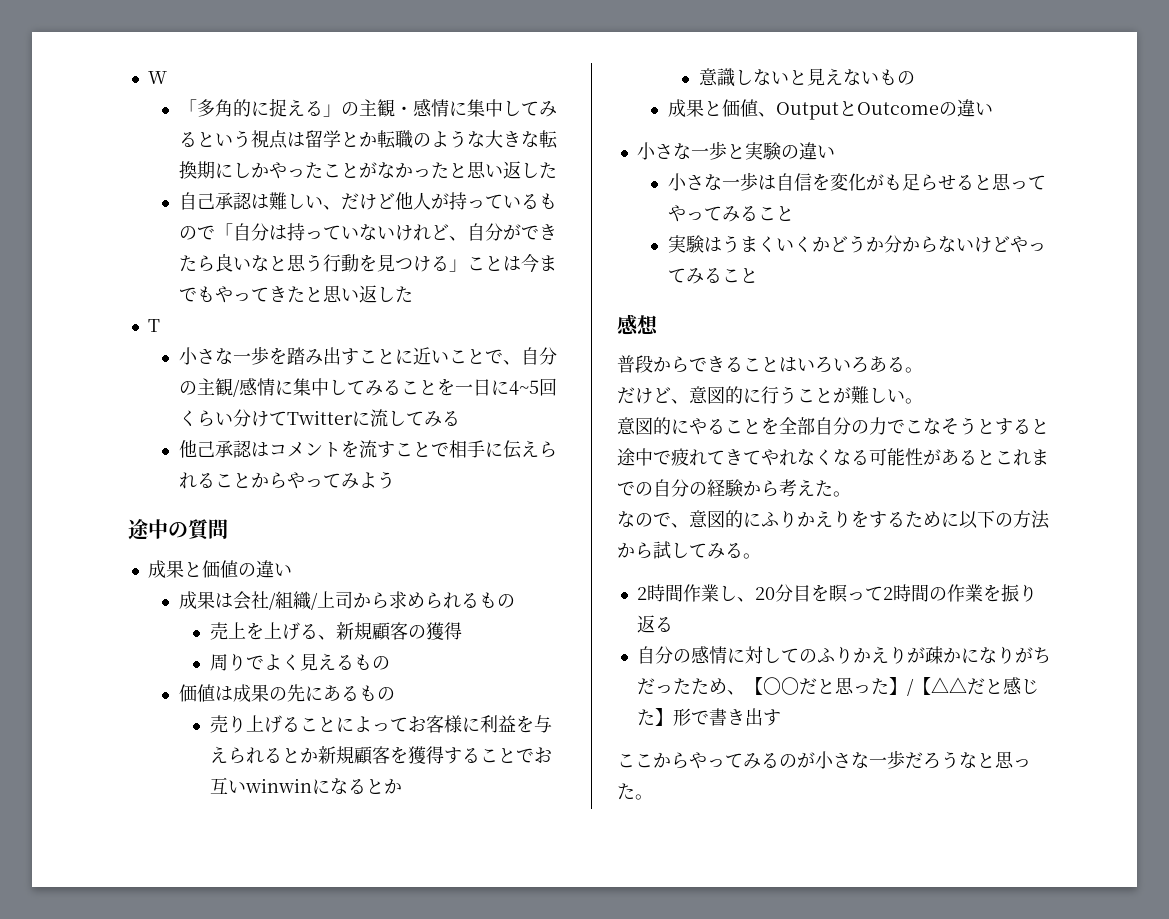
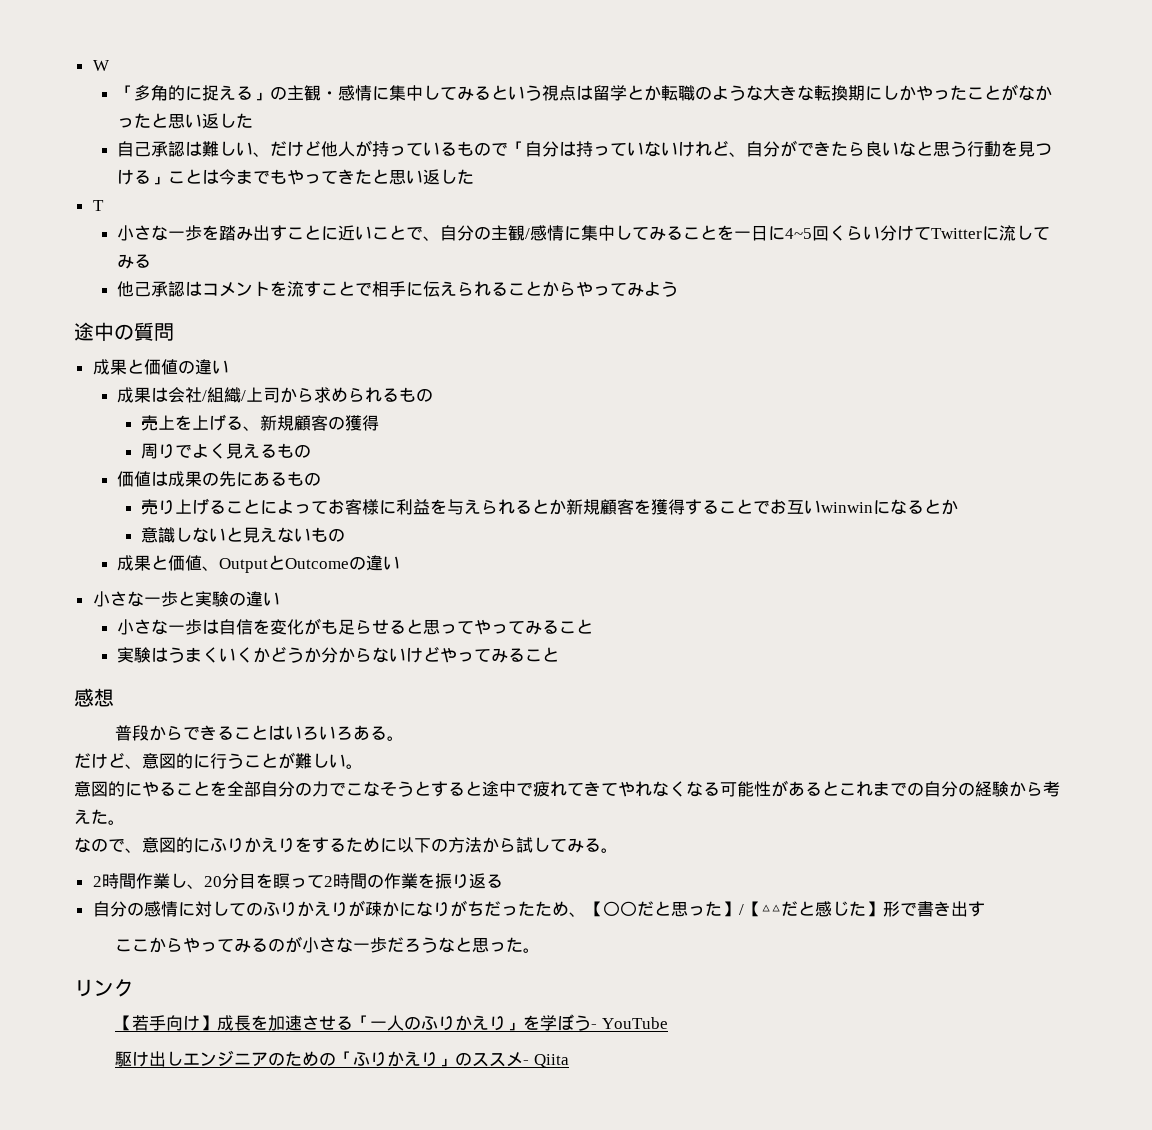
+ リンク
+ 【若手向け】成長を加速させる「一人のふりかえり」を学ぼう- YouTube
+ 駆け出しエンジニアのための「ふりかえり」のススメ- Qiita

